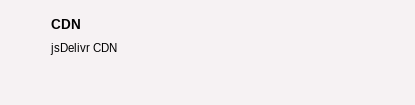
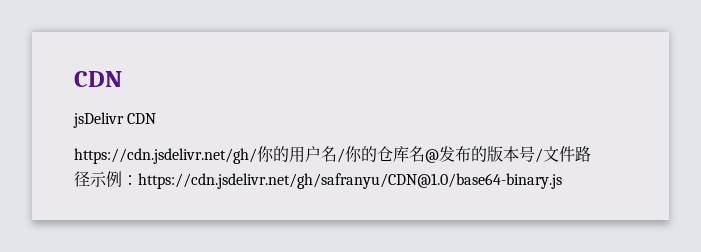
+ https://cdn.jsdelivr.net/gh/你的用户名/你的仓库名@发布的版本号/文件路径示例：https://cdn.jsdelivr.net/gh/safranyu/CDN@1.0/base64-binary.js

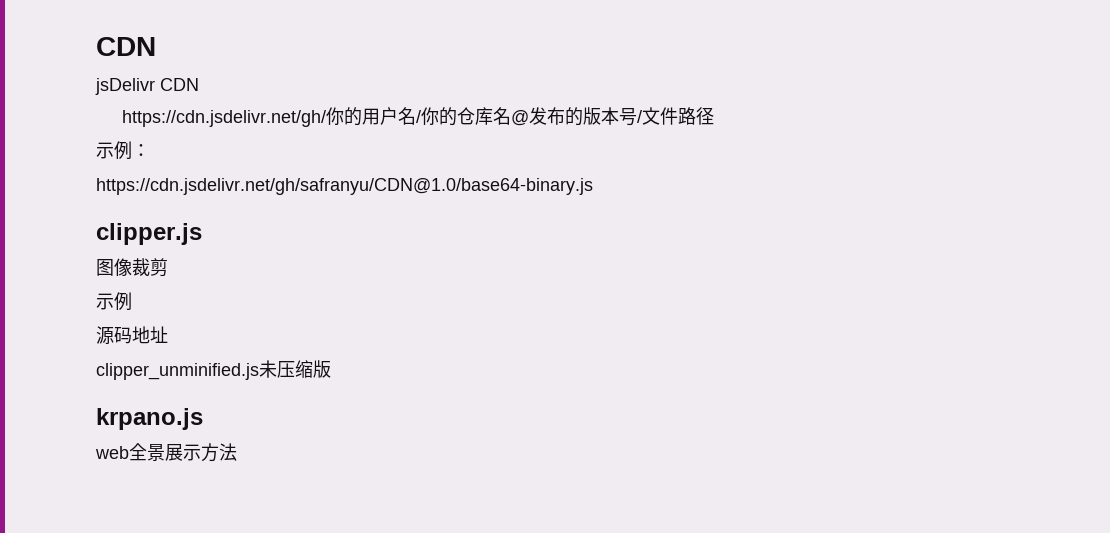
- https://cdn.jsdelivr.net/gh/你的用户名/你的仓库名@发布的版本号/文件路径示例：https://cdn.jsdelivr.net/gh/safranyu/CDN@1.0/base64-binary.js
+ https://cdn.jsdelivr.net/gh/你的用户名/你的仓库名@发布的版本号/文件路径
+ 示例：
+ https://cdn.jsdelivr.net/gh/safranyu/CDN@1.0/base64-binary.js
+ clipper.js
+ 图像裁剪
+ 示例
+ 源码地址
+ clipper_unminified.js未压缩版
+ krpano.js
+ web全景展示方法

